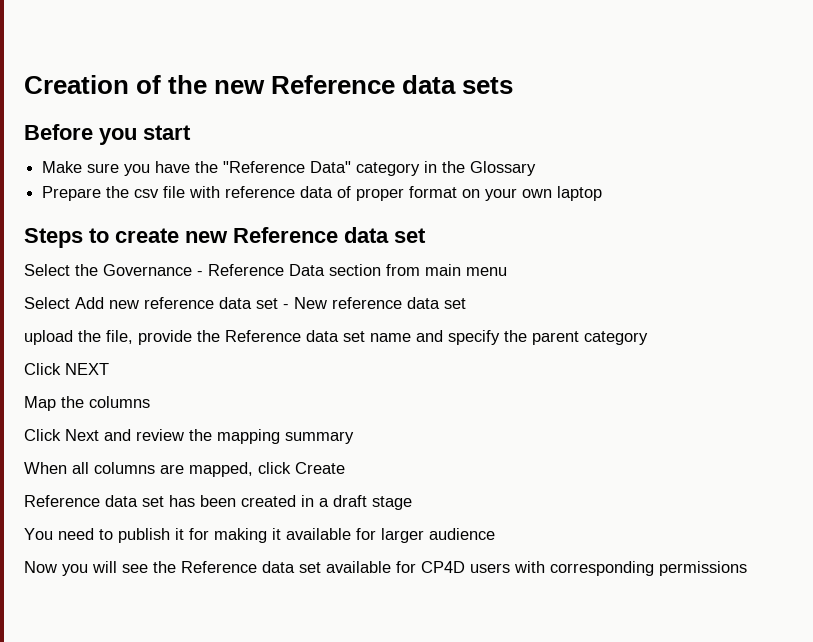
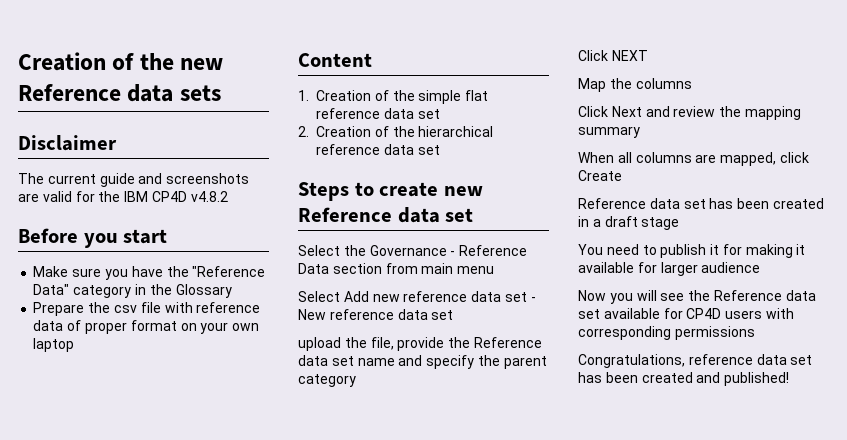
+ Disclaimer
+ The current guide and screenshots are valid for the IBM CP4D v4.8.2
+ Content
+ 1. Creation of the simple flat reference data set
+ 2. Creation of the hierarchical reference data set
+ Congratulations, reference data set has been created and published!

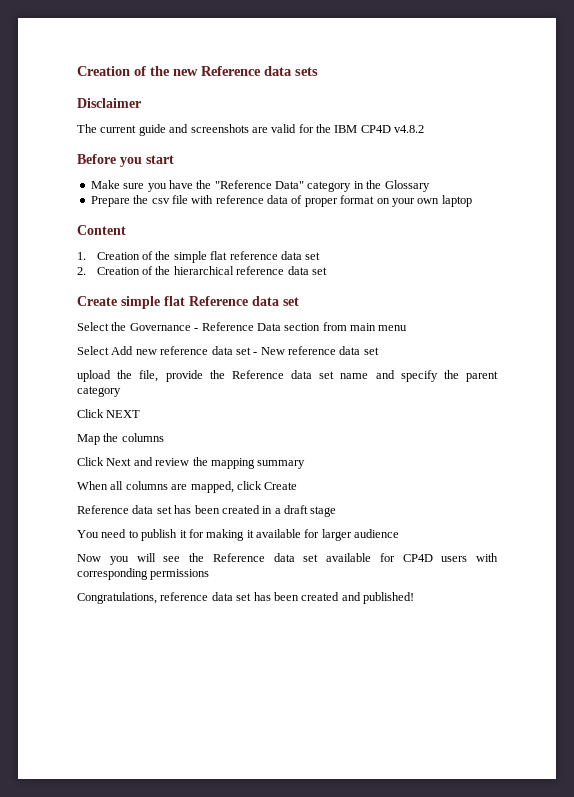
- Steps to create new Reference data set
+ Create simple flat Reference data set

